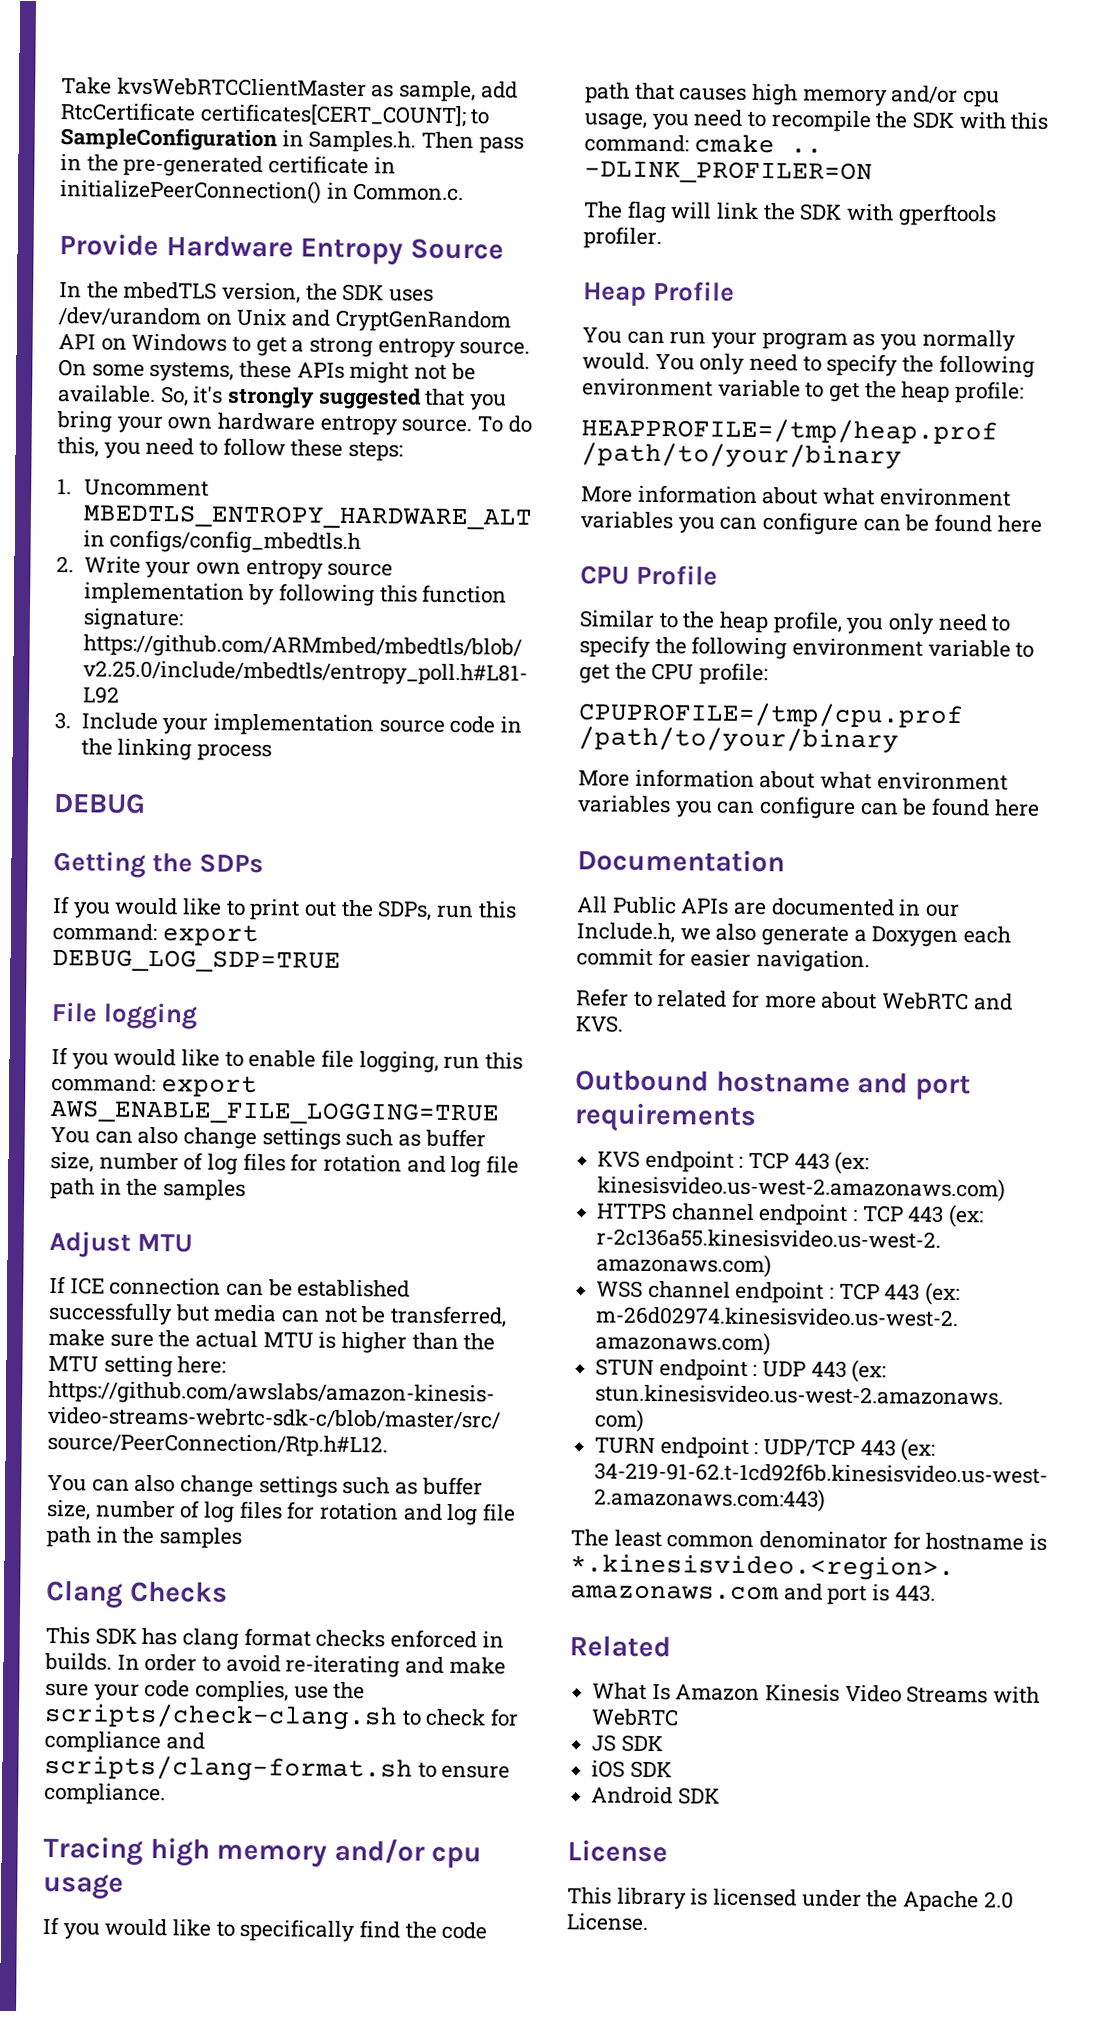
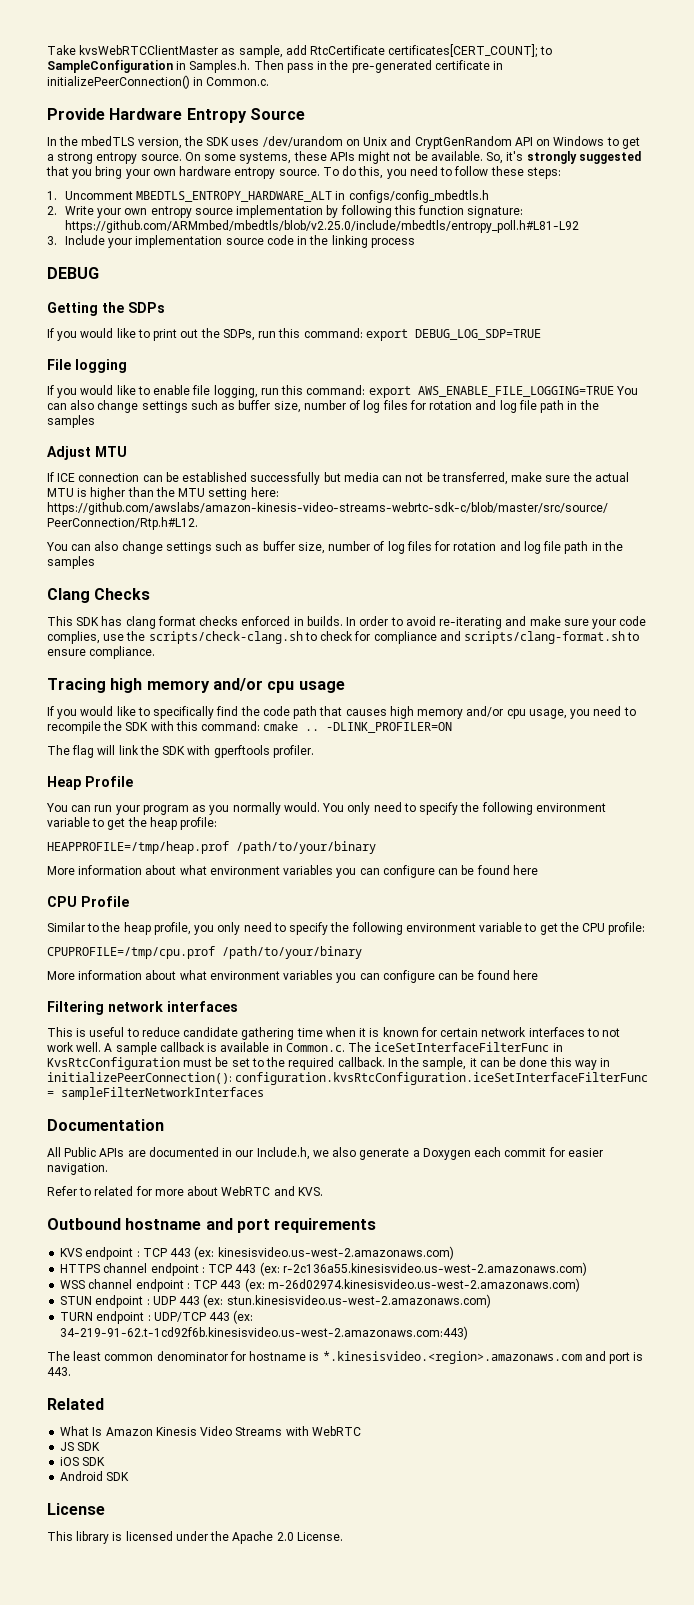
+ Filtering network interfaces
+ This is useful to reduce candidate gathering time when it is known for certain network interfaces to not work well. A sample callback is available in Common.c. The iceSetInterfaceFilterFunc in KvsRtcConfiguration must be set to the required callback. In the sample, it can be done this way in initializePeerConnection(): configuration.kvsRtcConfiguration.iceSetInterfaceFilterFunc = sampleFilterNetworkInterfaces

